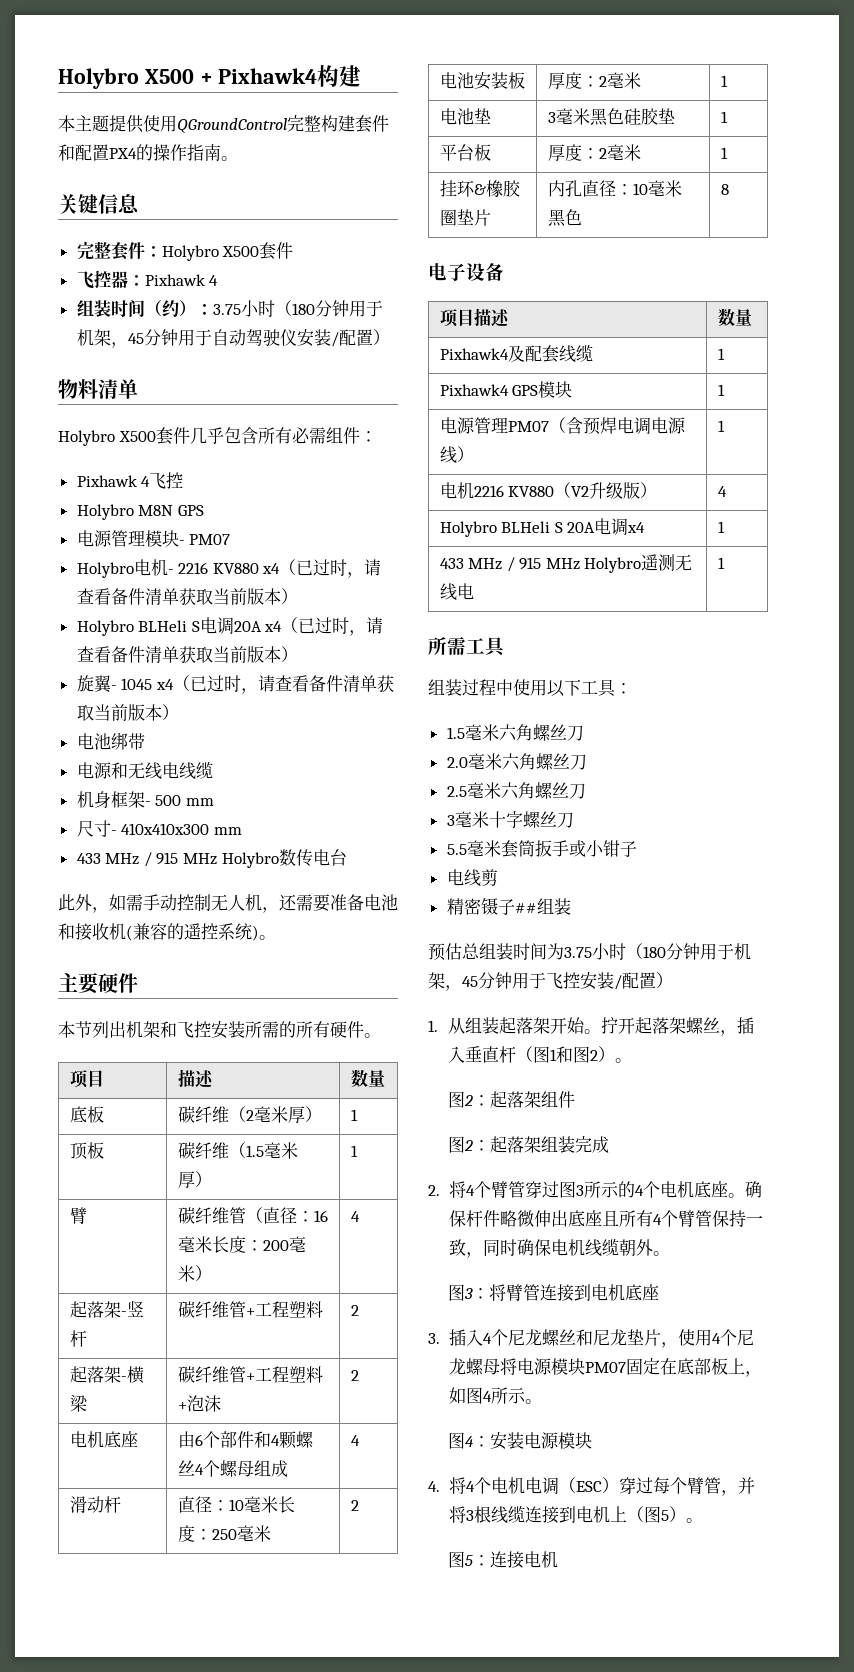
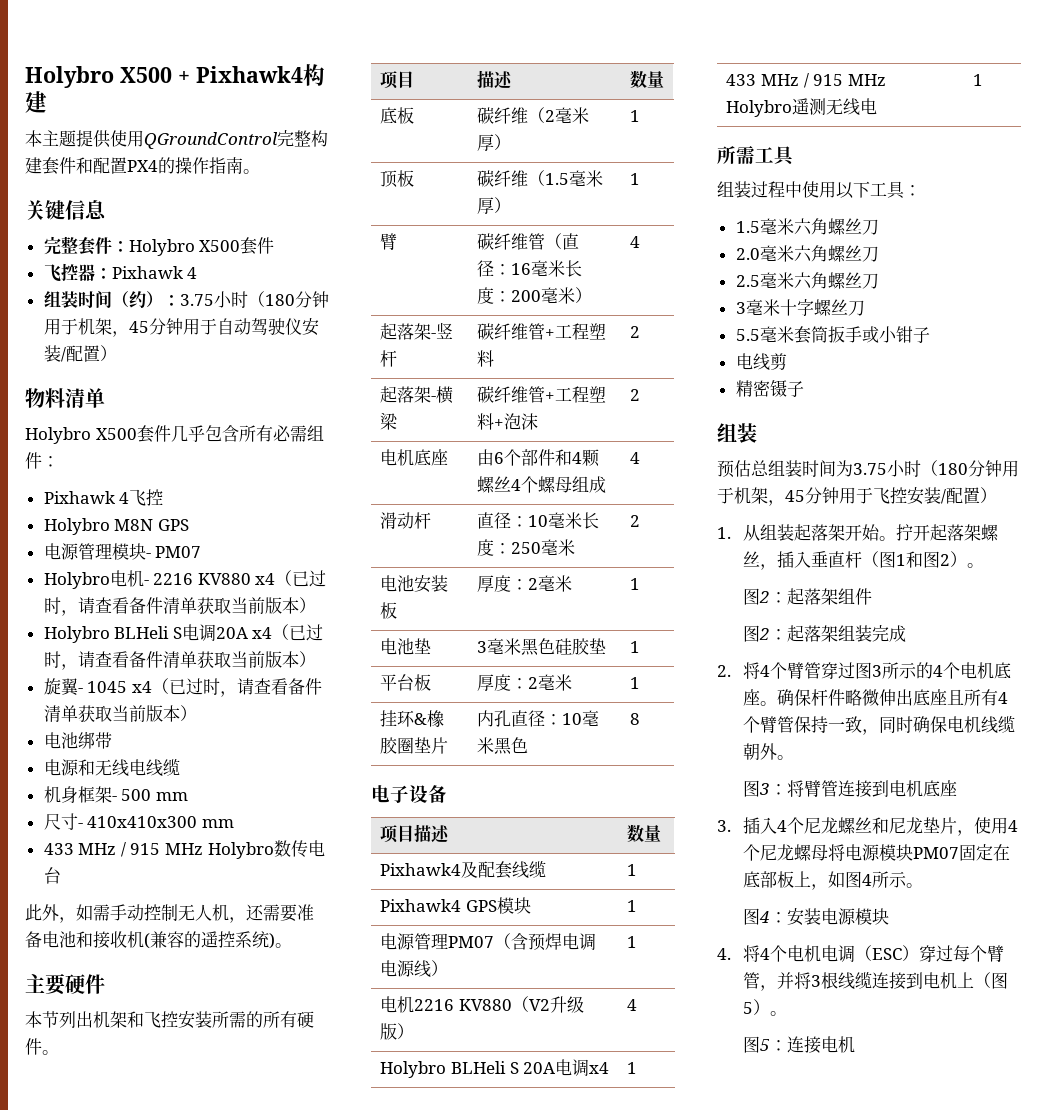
- 精密镊子##组装
+ 精密镊子
+ 组装

